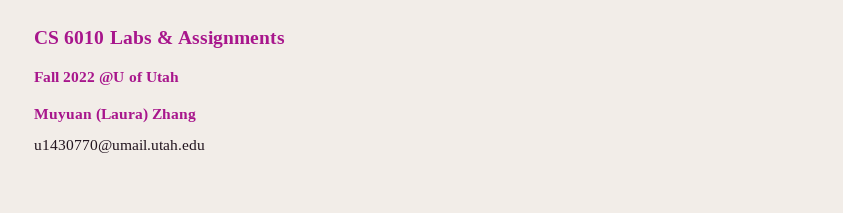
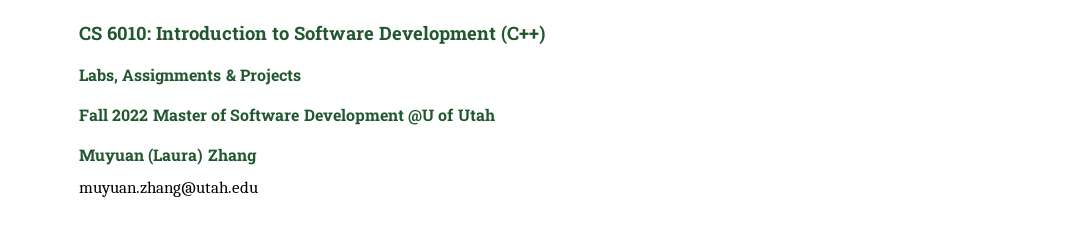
- CS 6010 Labs & Assignments
- Fall 2022 @U of Utah
+ CS 6010: Introduction to Software Development (C++)
+ Labs, Assignments & Projects
+ Fall 2022 Master of Software Development @U of Utah
- u1430770@umail.utah.edu
+ muyuan.zhang@utah.edu

